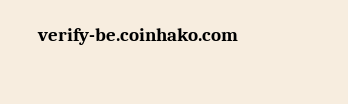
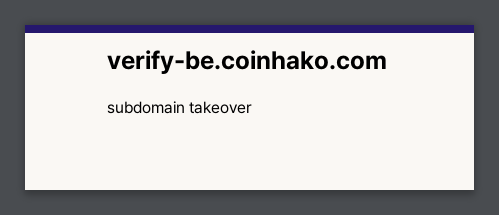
+ subdomain takeover

